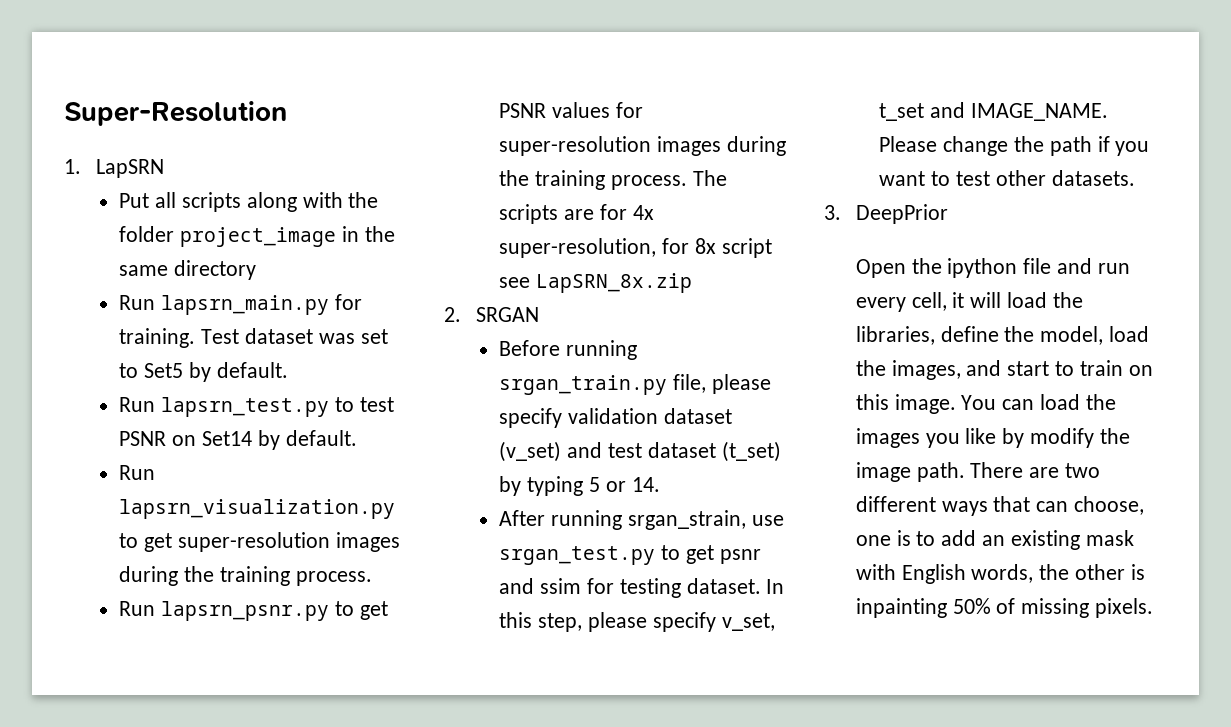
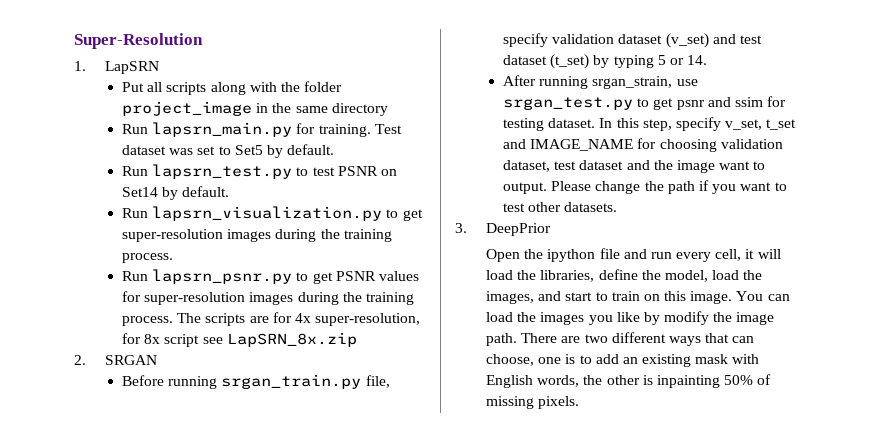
- Before running srgan_train.py file, please specify validation dataset (v_set) and test dataset (t_set) by typing 5 or 14.
+ Before running srgan_train.py file, specify validation dataset (v_set) and test dataset (t_set) by typing 5 or 14.
- In this step, please specify v_set, t_set and IMAGE_NAME.
+ In this step, specify v_set, t_set and IMAGE_NAME for choosing validation dataset, test dataset and the image want to output.

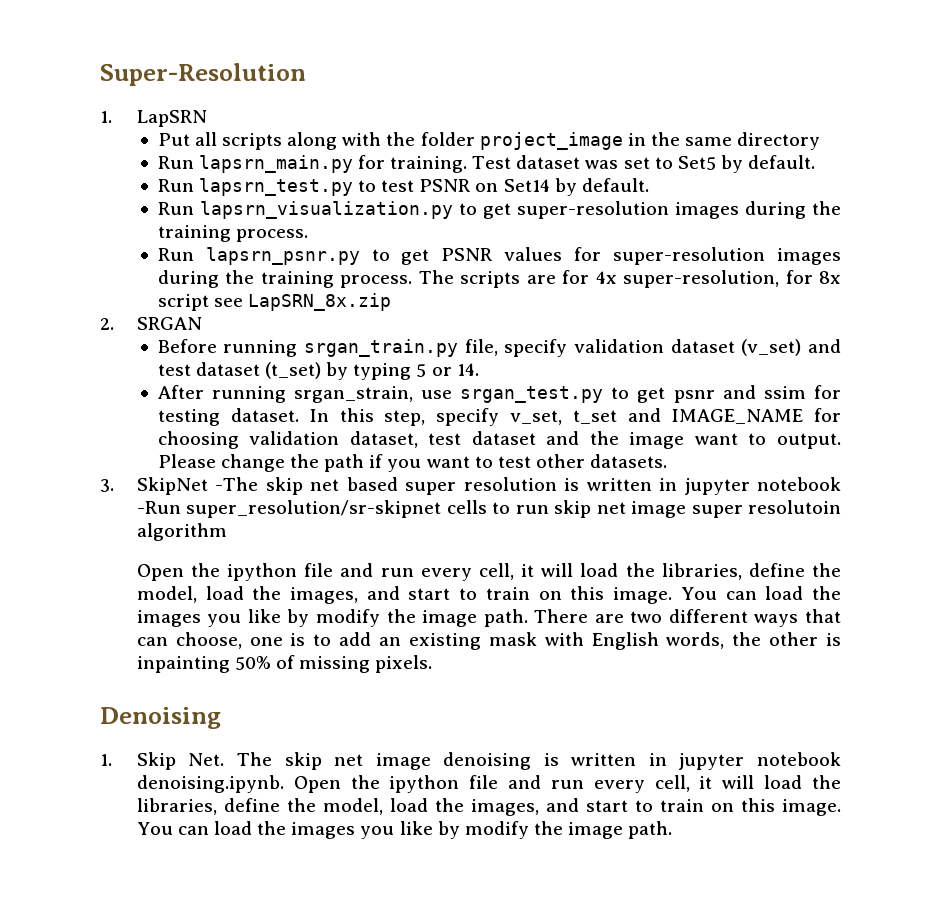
- 3. DeepPrior
+ 3. SkipNet -The skip net based super resolution is written in jupyter notebook -Run super_resolution/sr-skipnet cells to run skip net image super resolutoin algorithm
+ Denoising
+ 1. Skip Net. The skip net image denoising is written in jupyter notebook denoising.ipynb. Open the ipython file and run every cell, it will load the libraries, define the model, load the images, and start to train on this image. You can load the images you like by modify the image path.

